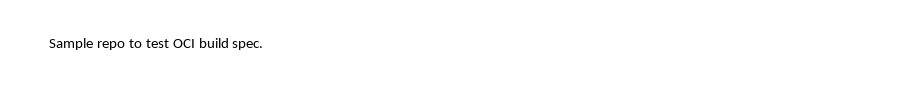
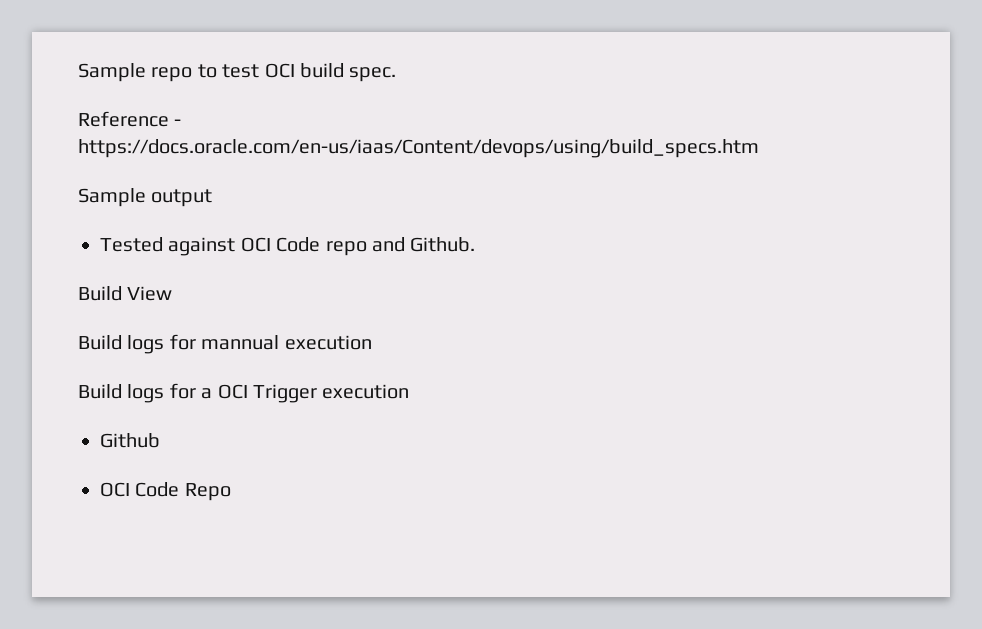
+ Reference - https://docs.oracle.com/en-us/iaas/Content/devops/using/build_specs.htm
+ Sample output
+ Tested against OCI Code repo and Github.
+ Build View
+ Build logs for mannual execution
+ Build logs for a OCI Trigger execution
+ Github
+ OCI Code Repo

